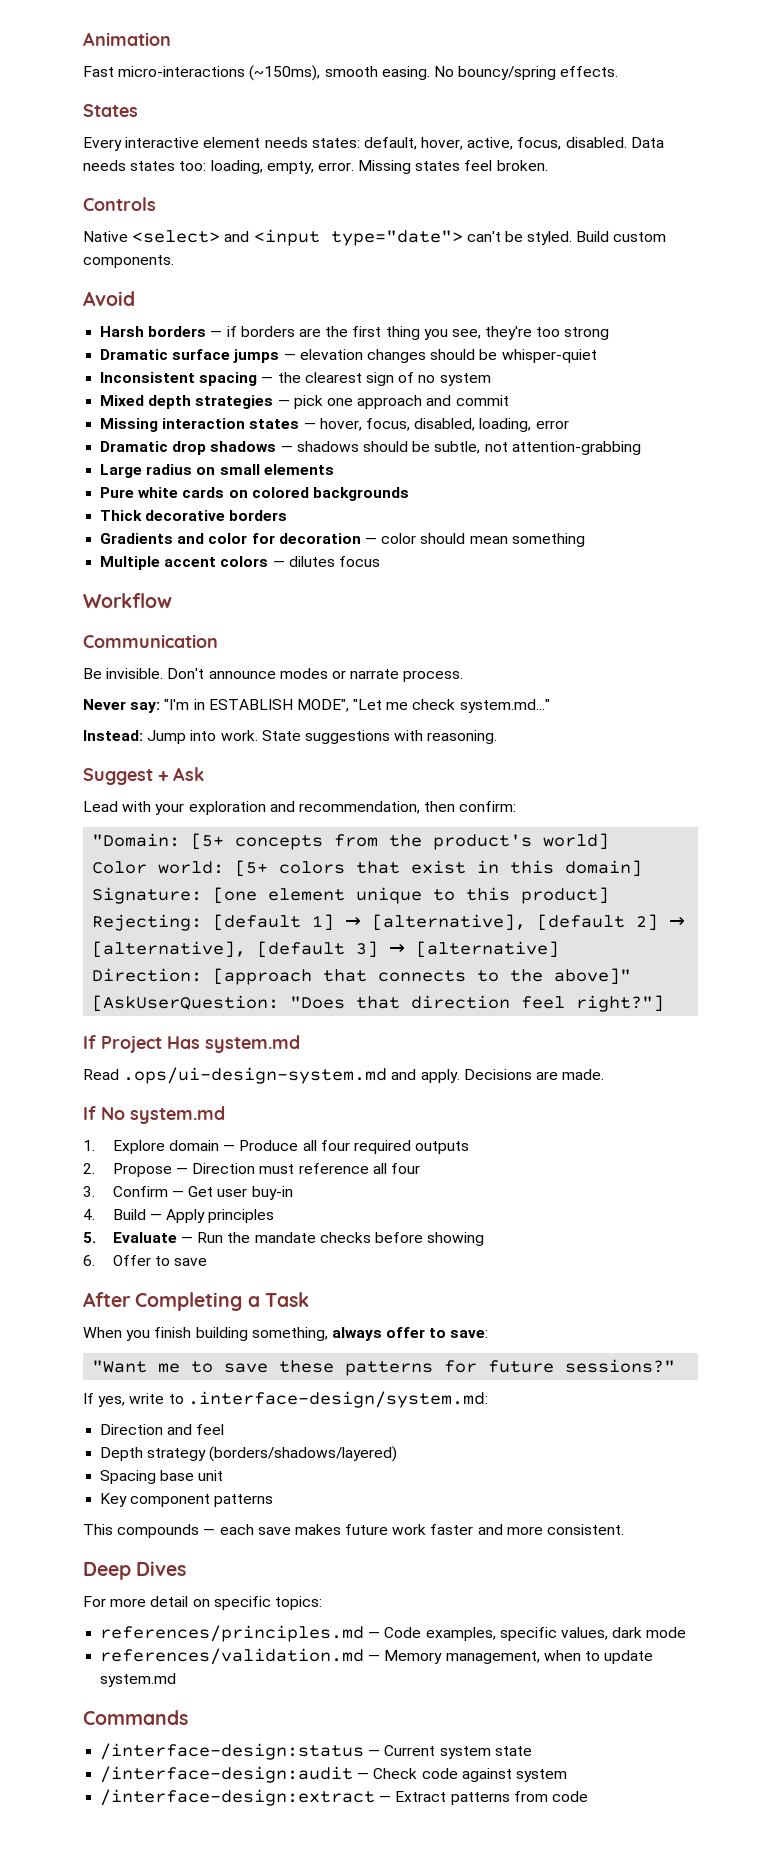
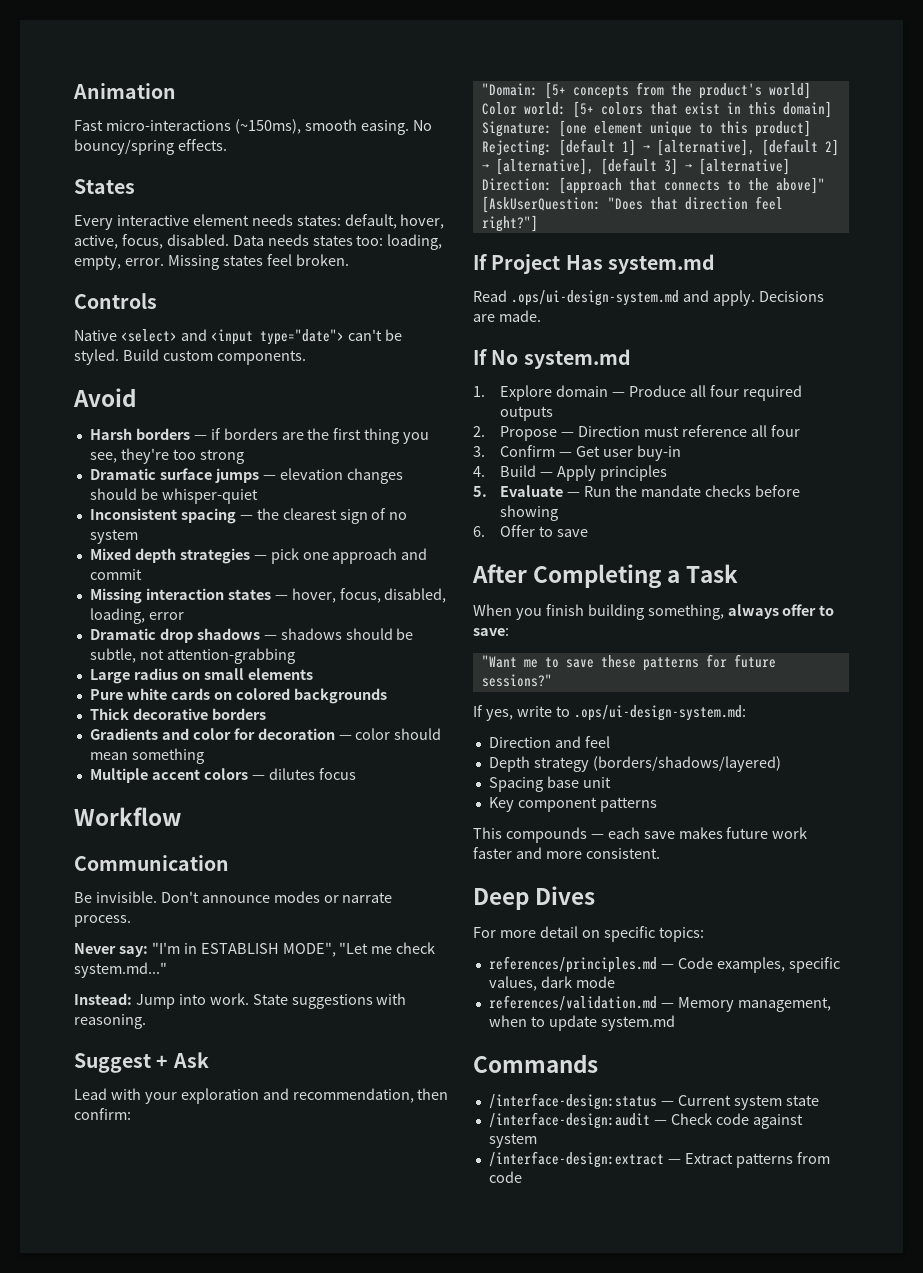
- If yes, write to .interface-design/system.md:
+ If yes, write to .ops/ui-design-system.md:

